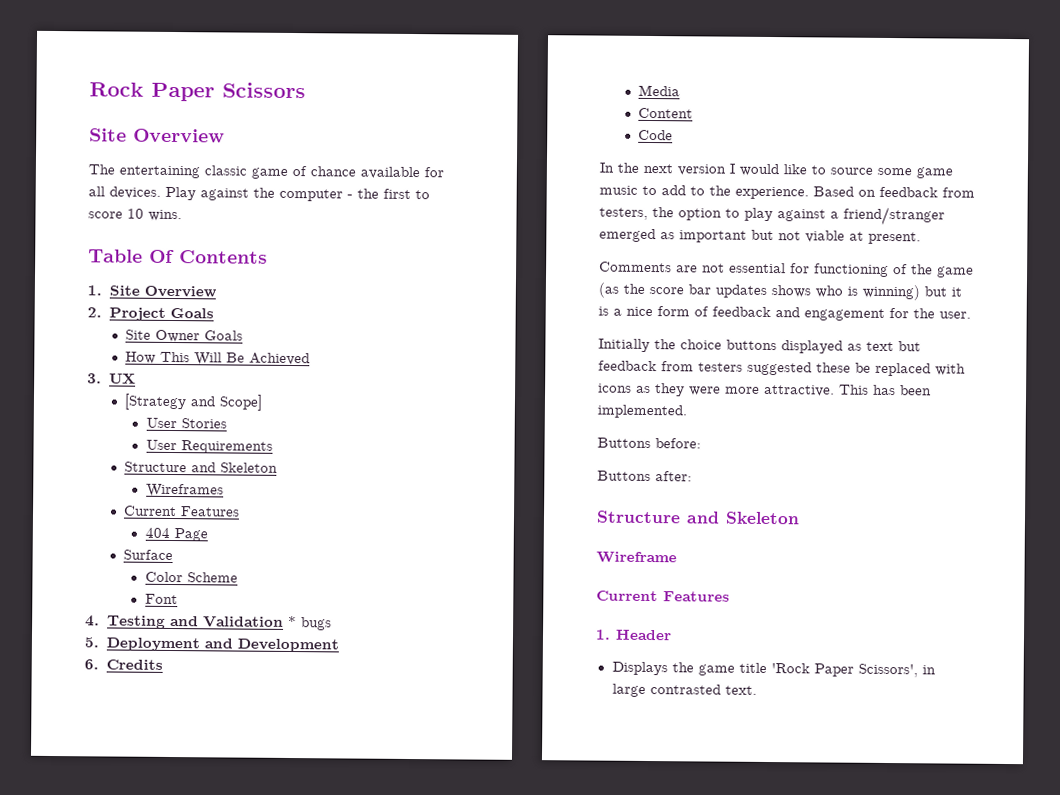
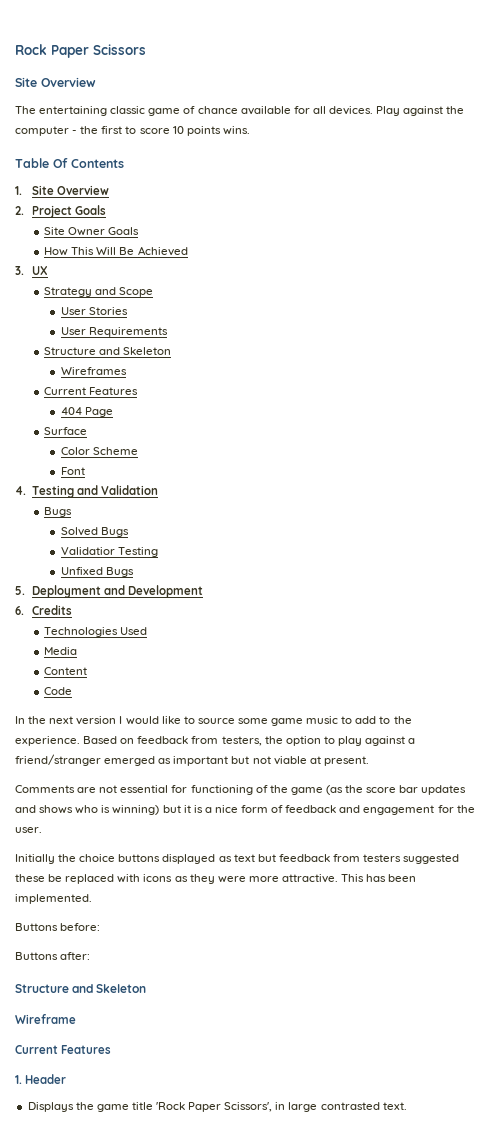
- Play against the computer - the first to score 10 wins.
+ Play against the computer - the first to score 10 points wins.
- [Strategy and Scope]
+ Strategy and Scope
- 4. Testing and Validation * bugs
+ 4. Testing and Validation
+ Bugs
+ Solved Bugs
+ Validatior Testing
+ Unfixed Bugs
+ Technologies Used
- Comments are not essential for functioning of the game (as the score bar updates shows who is winning) but it is a nice form of feedback and engagement for the user.
+ Comments are not essential for functioning of the game (as the score bar updates and shows who is winning) but it is a nice form of feedback and engagement for the user.

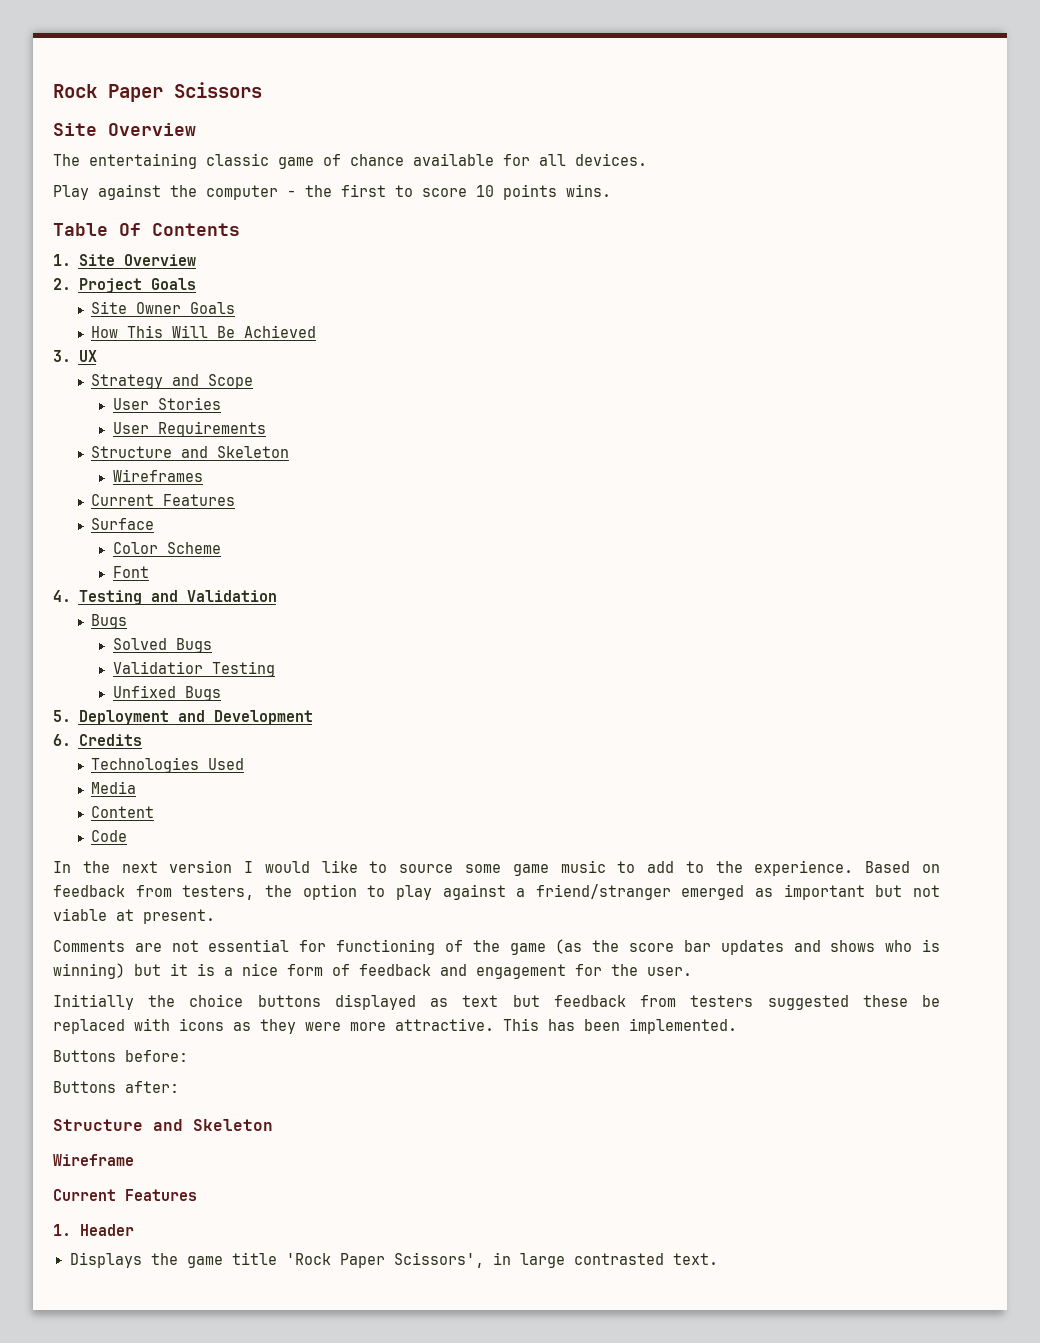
- The entertaining classic game of chance available for all devices. Play against the computer - the first to score 10 points wins.
+ The entertaining classic game of chance available for all devices.
+ Play against the computer - the first to score 10 points wins.
- 404 Page

